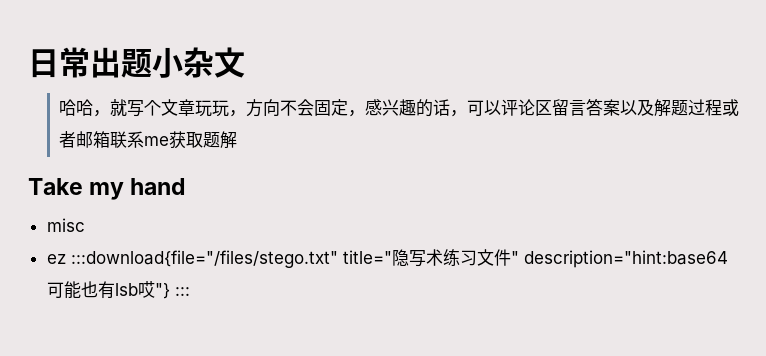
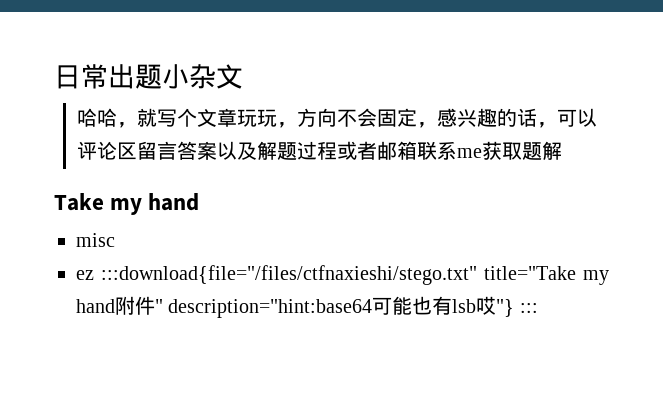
- ez :::download{file="/files/stego.txt" title="隐写术练习文件" description="hint:base64可能也有lsb哎"} :::
+ ez :::download{file="/files/ctfnaxieshi/stego.txt" title="Take my hand附件" description="hint:base64可能也有lsb哎"} :::

